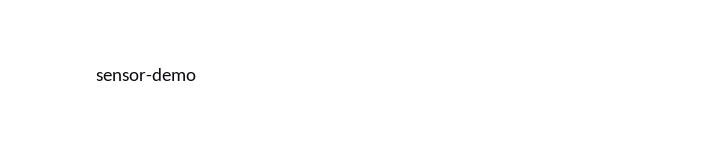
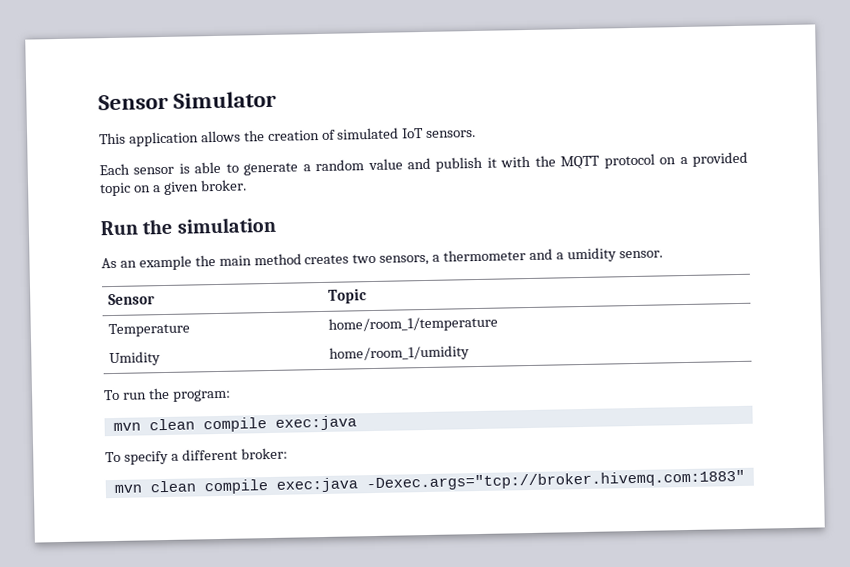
- sensor-demo
+ Sensor Simulator
+ This application allows the creation of simulated IoT sensors.
+ Each sensor is able to generate a random value and publish it with the MQTT protocol on a provided topic on a given broker.
+ Run the simulation
+ As an example the main method creates two sensors, a thermometer and a umidity sensor.
+ Sensor | Topic
+ Temperature | home/room_1/temperature
+ Umidity | home/room_1/umidity
+ To run the program:
+ mvn clean compile exec:java
+ To specify a different broker:
+ mvn clean compile exec:java -Dexec.args="tcp://broker.hivemq.com:1883"

